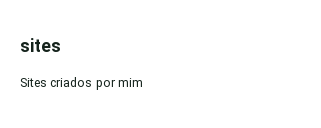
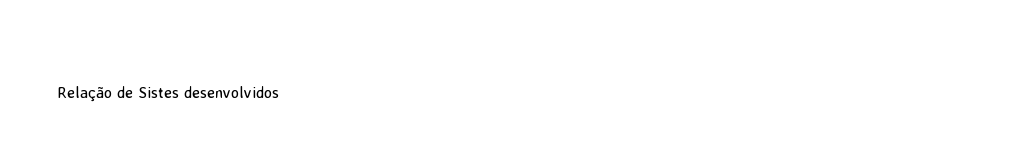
- sites
- Sites criados por mim
+ Relação de Sistes desenvolvidos

